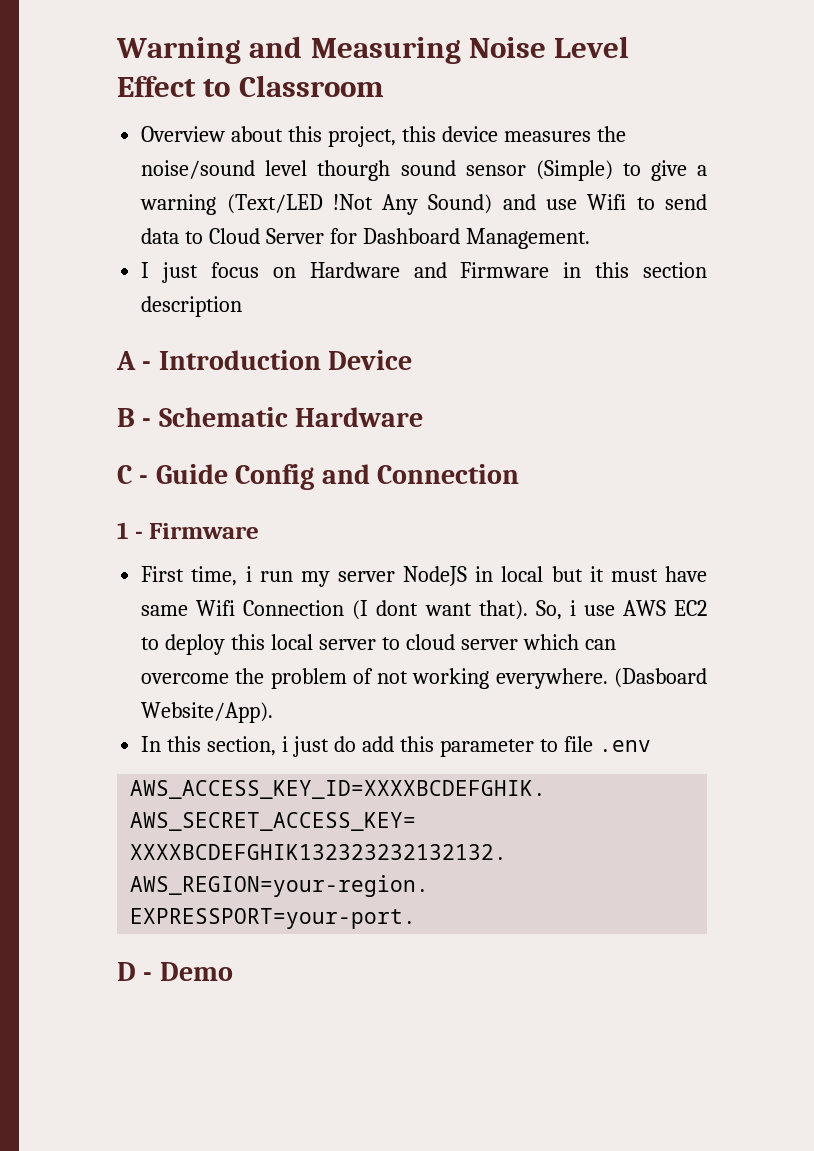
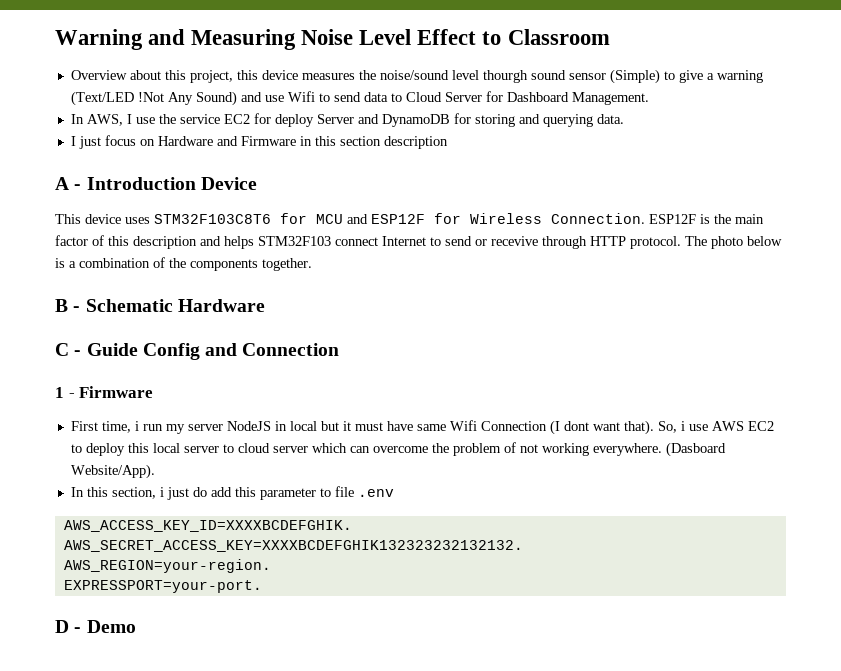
+ In AWS, I use the service EC2 for deploy Server and DynamoDB for storing and querying data.
+ This device uses STM32F103C8T6 for MCU and ESP12F for Wireless Connection. ESP12F is the main factor of this description and helps STM32F103 connect Internet to send or recevive through HTTP protocol. The photo below is a combination of the components together.

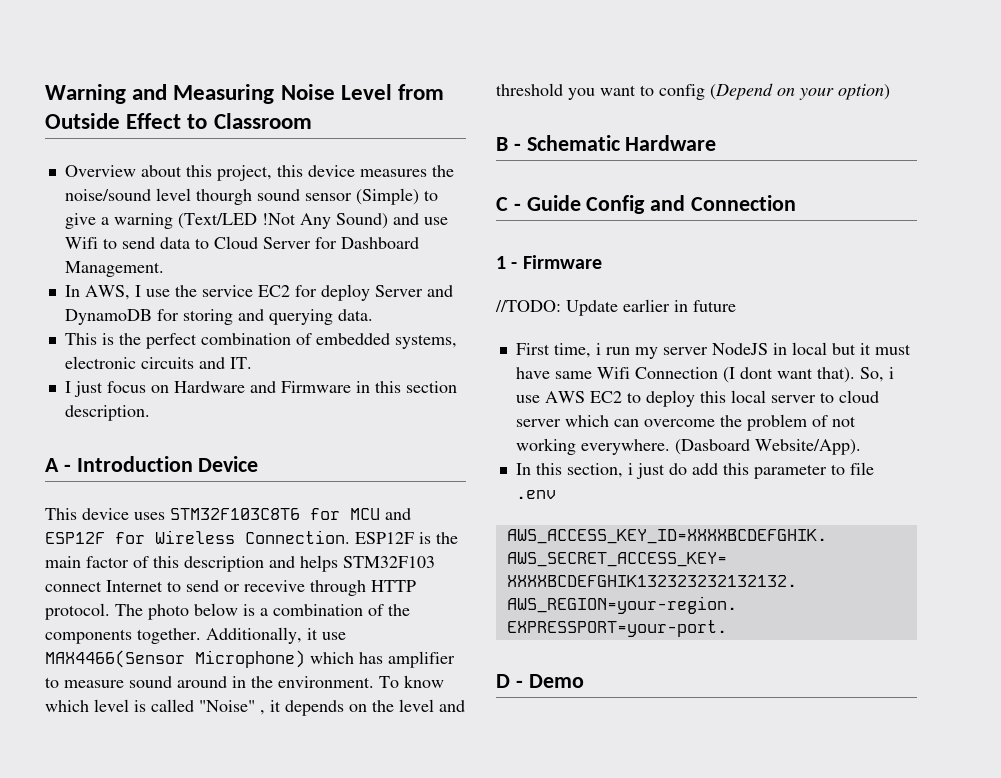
- Warning and Measuring Noise Level Effect to Classroom
+ Warning and Measuring Noise Level from Outside Effect to Classroom
+ This is the perfect combination of embedded systems, electronic circuits and IT.
- I just focus on Hardware and Firmware in this section description
+ I just focus on Hardware and Firmware in this section description.
+ Additionally, it use MAX4466(Sensor Microphone) which has amplifier to measure sound around in the environment. To know which level is called "Noise" , it depends on the level and threshold you want to config (Depend on your option)
+ //TODO: Update earlier in future

